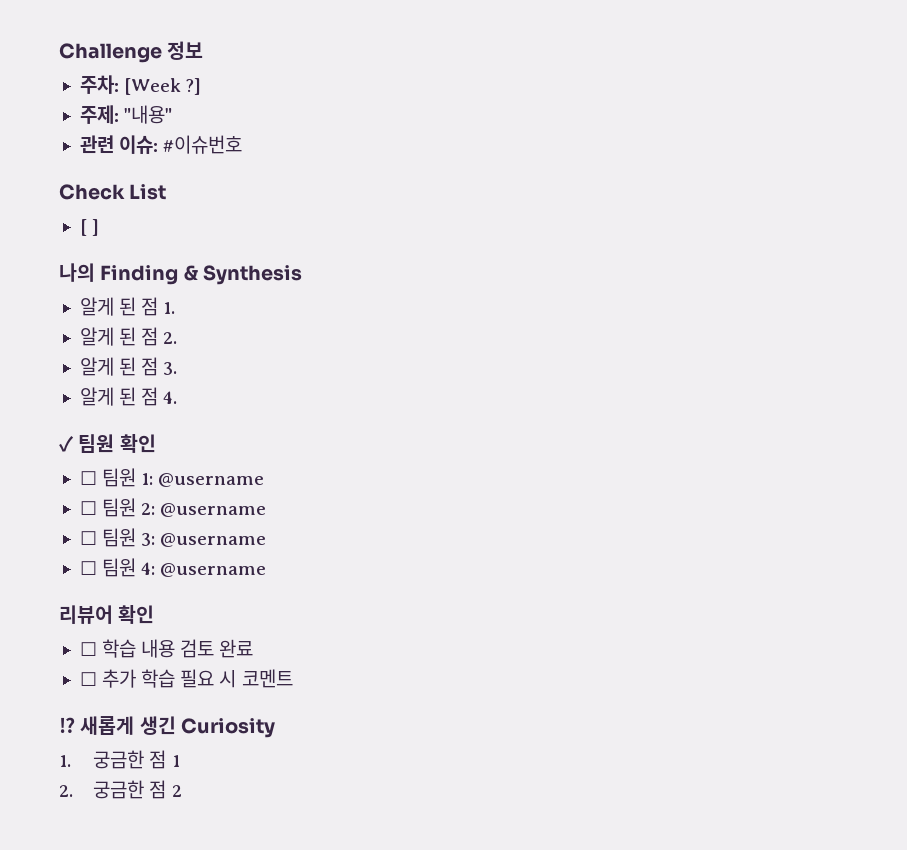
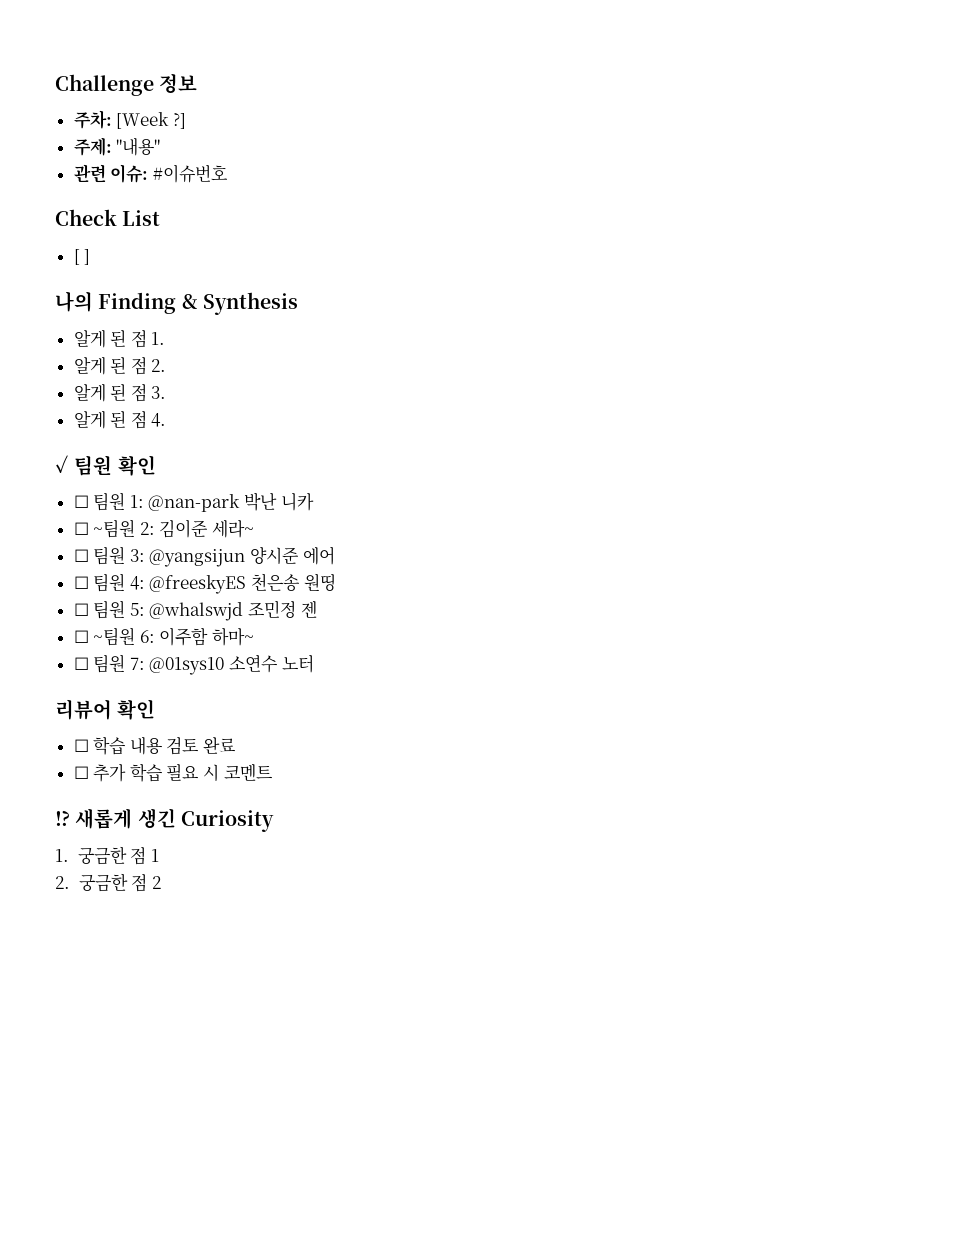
- ☐ 팀원 1: @username
- ☐ 팀원 2: @username
+ ☐ 팀원 1: @nan-park 박난 니카
+ ☐ ~팀원 2: 김이준 세라~
- ☐ 팀원 3: @username
+ ☐ 팀원 3: @yangsijun 양시준 에어
- ☐ 팀원 4: @username
+ ☐ 팀원 4: @freeskyES 천은송 원띵
+ ☐ 팀원 5: @whalswjd 조민정 젠
+ ☐ ~팀원 6: 이주함 하마~
+ ☐ 팀원 7: @01sys10 소연수 노터

